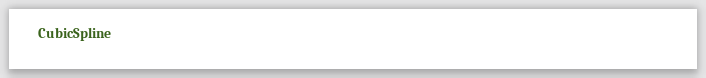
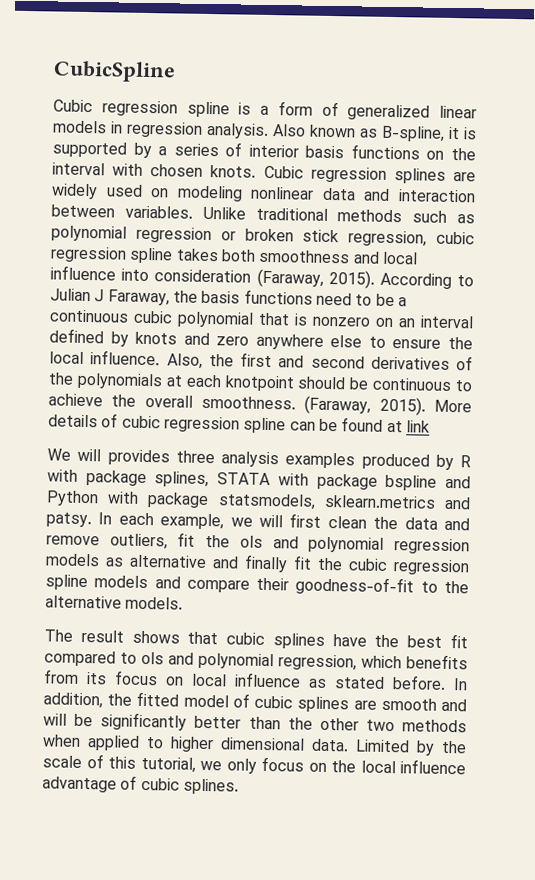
+ Cubic regression spline is a form of generalized linear models in regression analysis. Also known as B-spline, it is supported by a series of interior basis functions on the interval with chosen knots. Cubic regression splines are widely used on modeling nonlinear data and interaction between variables. Unlike traditional methods such as polynomial regression or broken stick regression, cubic regression spline takes both smoothness and local influence into consideration (Faraway, 2015). According to Julian J Faraway, the basis functions need to be a continuous cubic polynomial that is nonzero on an interval defined by knots and zero anywhere else to ensure the local influence. Also, the first and second derivatives of the polynomials at each knotpoint should be continuous to achieve the overall smoothness. (Faraway, 2015). More details of cubic regression spline can be found at link
+ We will provides three analysis examples produced by R with package splines, STATA with package bspline and Python with package statsmodels, sklearn.metrics and patsy. In each example, we will first clean the data and remove outliers, fit the ols and polynomial regression models as alternative and finally fit the cubic regression spline models and compare their goodness-of-fit to the alternative models.
+ The result shows that cubic splines have the best fit compared to ols and polynomial regression, which benefits from its focus on local influence as stated before. In addition, the fitted model of cubic splines are smooth and will be significantly better than the other two methods when applied to higher dimensional data. Limited by the scale of this tutorial, we only focus on the local influence advantage of cubic splines.

